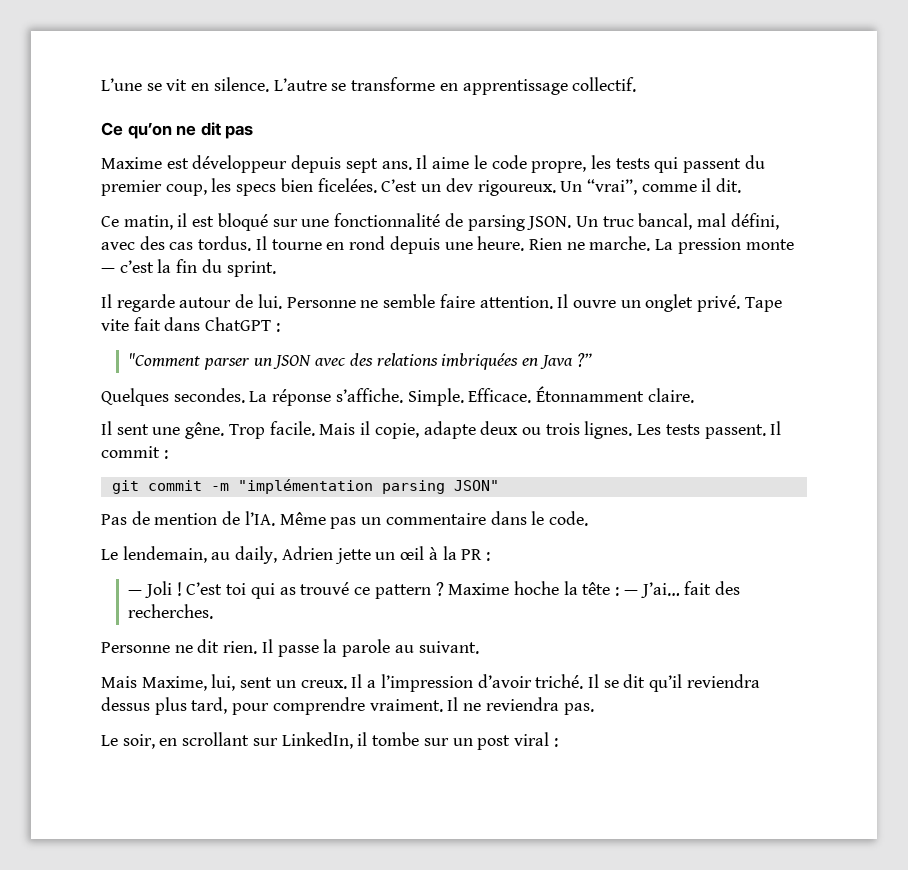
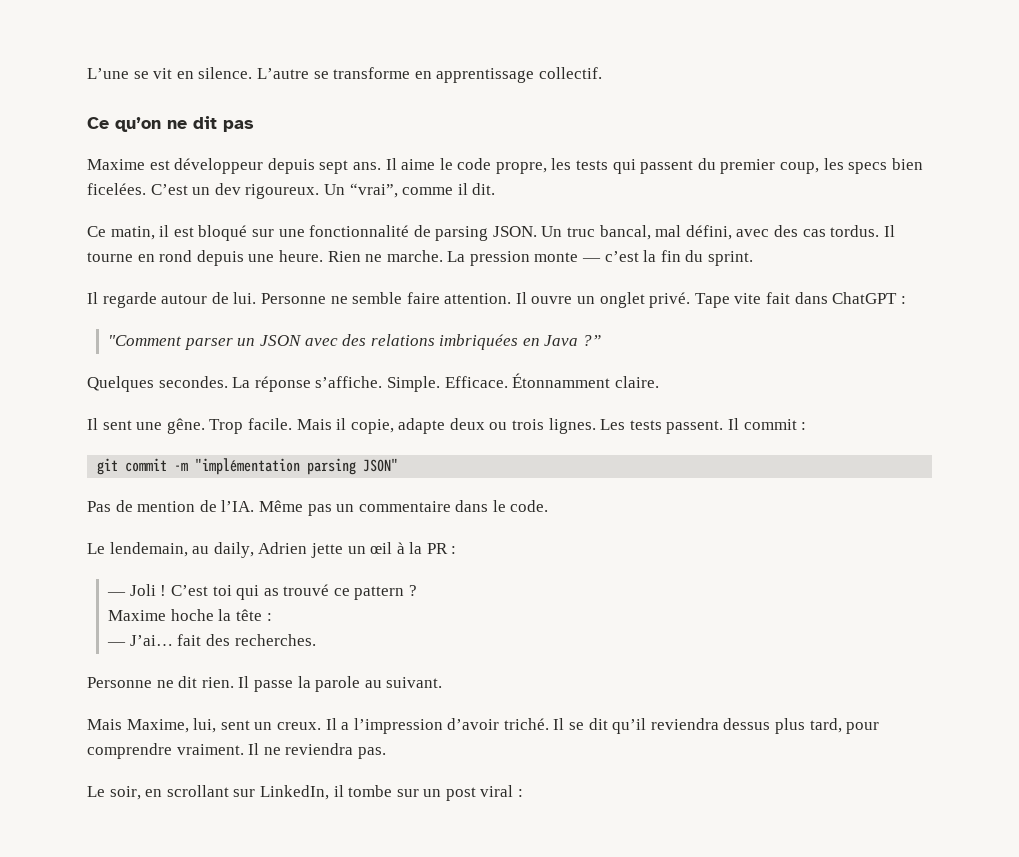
- C’est toi qui as trouvé ce pattern ? Maxime hoche la tête : — J’ai… fait des recherches.
+ C’est toi qui as trouvé ce pattern ?
+ Maxime hoche la tête :
+ — J’ai… fait des recherches.

